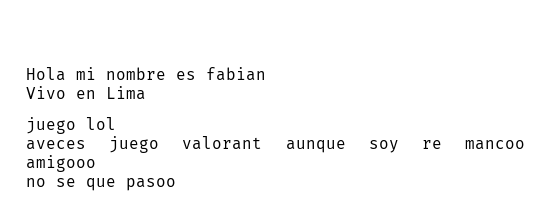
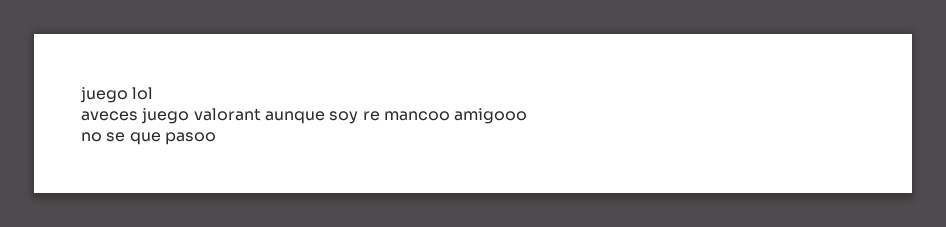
- Hola mi nombre es fabian
- Vivo en Lima

